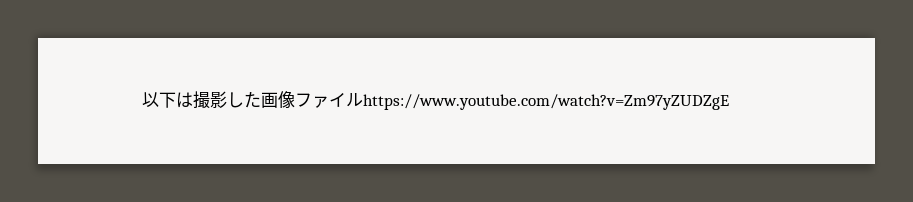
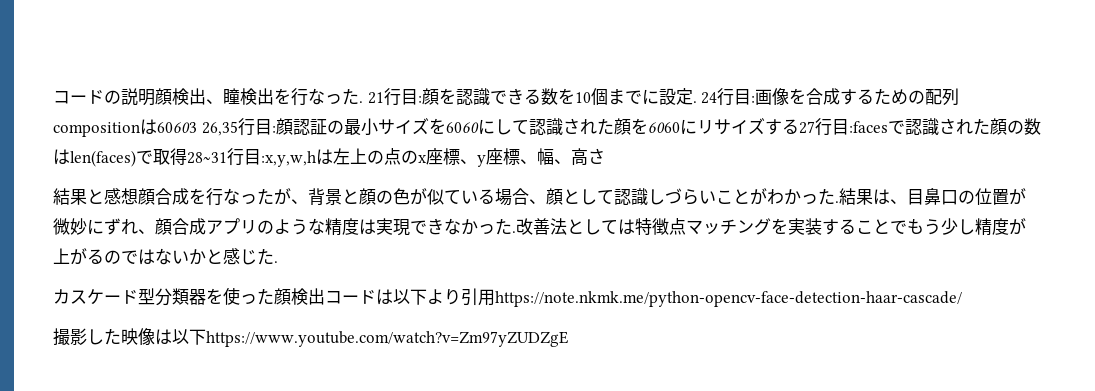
- 以下は撮影した画像ファイルhttps://www.youtube.com/watch?v=Zm97yZUDZgE
+ コードの説明顔検出、瞳検出を行なった. 21行目:顔を認識できる数を10個までに設定. 24行目:画像を合成するための配列compositionは60603 26,35行目:顔認証の最小サイズを6060にして認識された顔を6060にリサイズする27行目:facesで認識された顔の数はlen(faces)で取得28~31行目:x,y,w,hは左上の点のx座標、y座標、幅、高さ
+ 結果と感想顔合成を行なったが、背景と顔の色が似ている場合、顔として認識しづらいことがわかった.結果は、目鼻口の位置が微妙にずれ、顔合成アプリのような精度は実現できなかった.改善法としては特徴点マッチングを実装することでもう少し精度が上がるのではないかと感じた.
+ カスケード型分類器を使った顔検出コードは以下より引用https://note.nkmk.me/python-opencv-face-detection-haar-cascade/
+ 撮影した映像は以下https://www.youtube.com/watch?v=Zm97yZUDZgE

